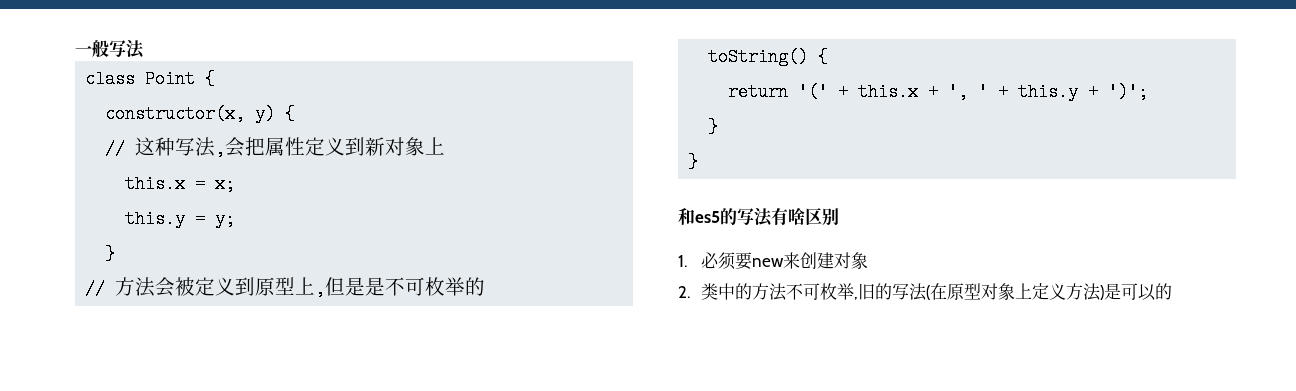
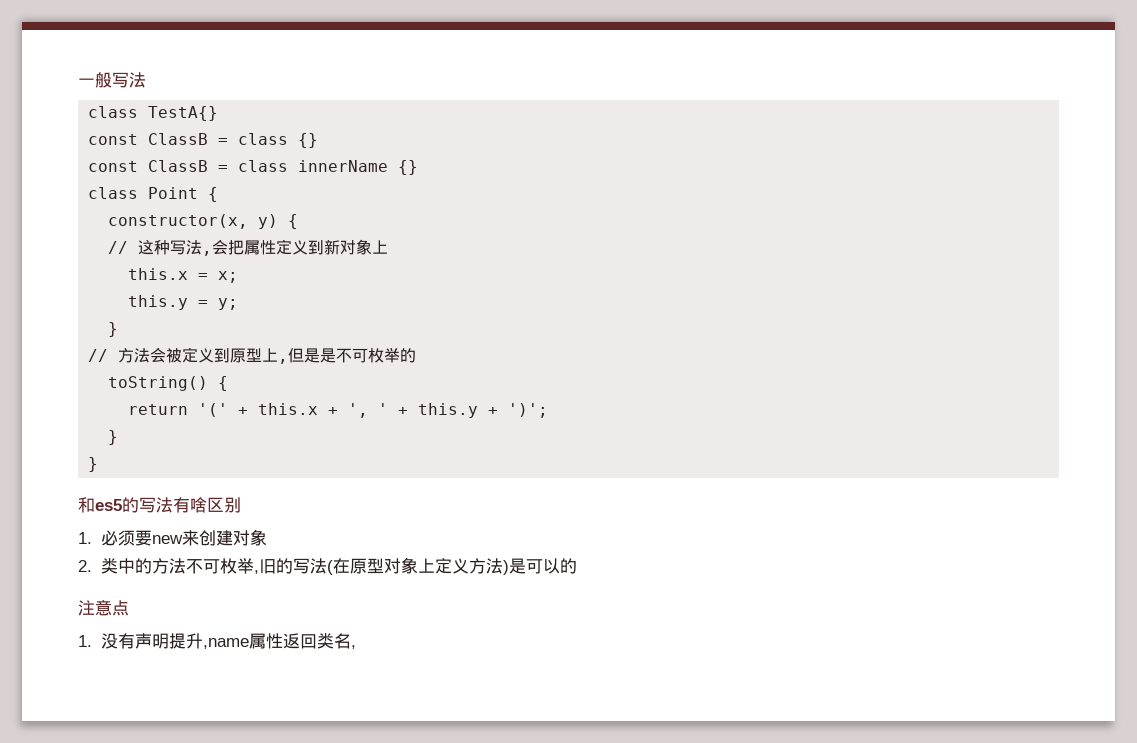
+ class TestA{}
+ const ClassB = class {}
+ const ClassB = class innerName {}
+ 注意点
+ 1.没有声明提升,name属性返回类名,

